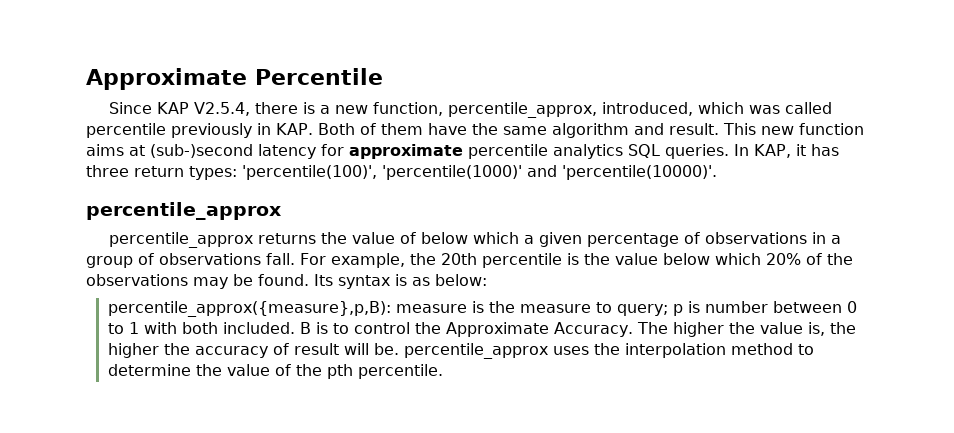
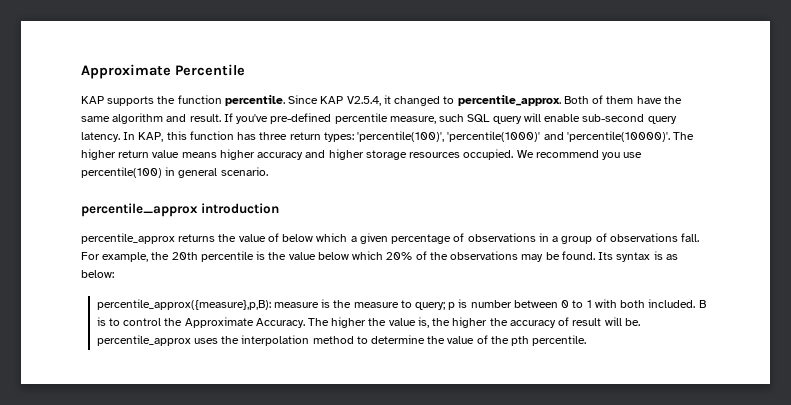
- Since KAP V2.5.4, there is a new function, percentile_approx, introduced, which was called percentile previously in KAP. Both of them have the same algorithm and result.
+ KAP supports the function percentile. Since KAP V2.5.4, it changed to percentile_approx. Both of them have the same algorithm and result.
- This new function aims at (sub-)second latency for approximate percentile analytics SQL queries. In KAP, it has three return types: 'percentile(100)', 'percentile(1000)' and 'percentile(10000)'.
- percentile_approx
+ If you've pre-defined percentile measure, such SQL query will enable sub-second query latency. In KAP, this function has three return types: 'percentile(100)', 'percentile(1000)' and 'percentile(10000)'. The higher return value means higher accuracy and higher storage resources occupied. We recommend you use percentile(100) in general scenario.
+ percentile_approx introduction

